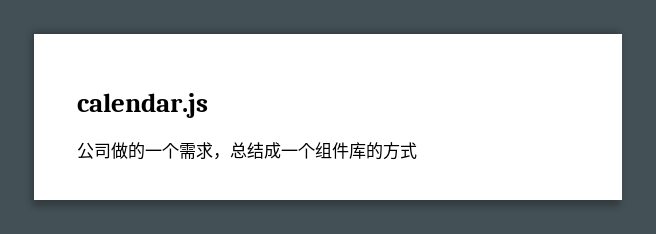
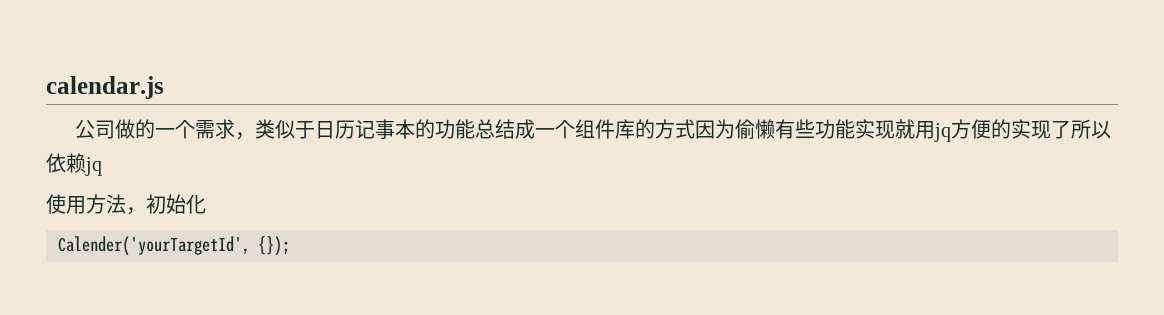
- 公司做的一个需求，总结成一个组件库的方式
+ 公司做的一个需求，类似于日历记事本的功能总结成一个组件库的方式因为偷懒有些功能实现就用jq方便的实现了所以依赖jq
+ 使用方法，初始化
+ Calender('yourTargetId', {});

